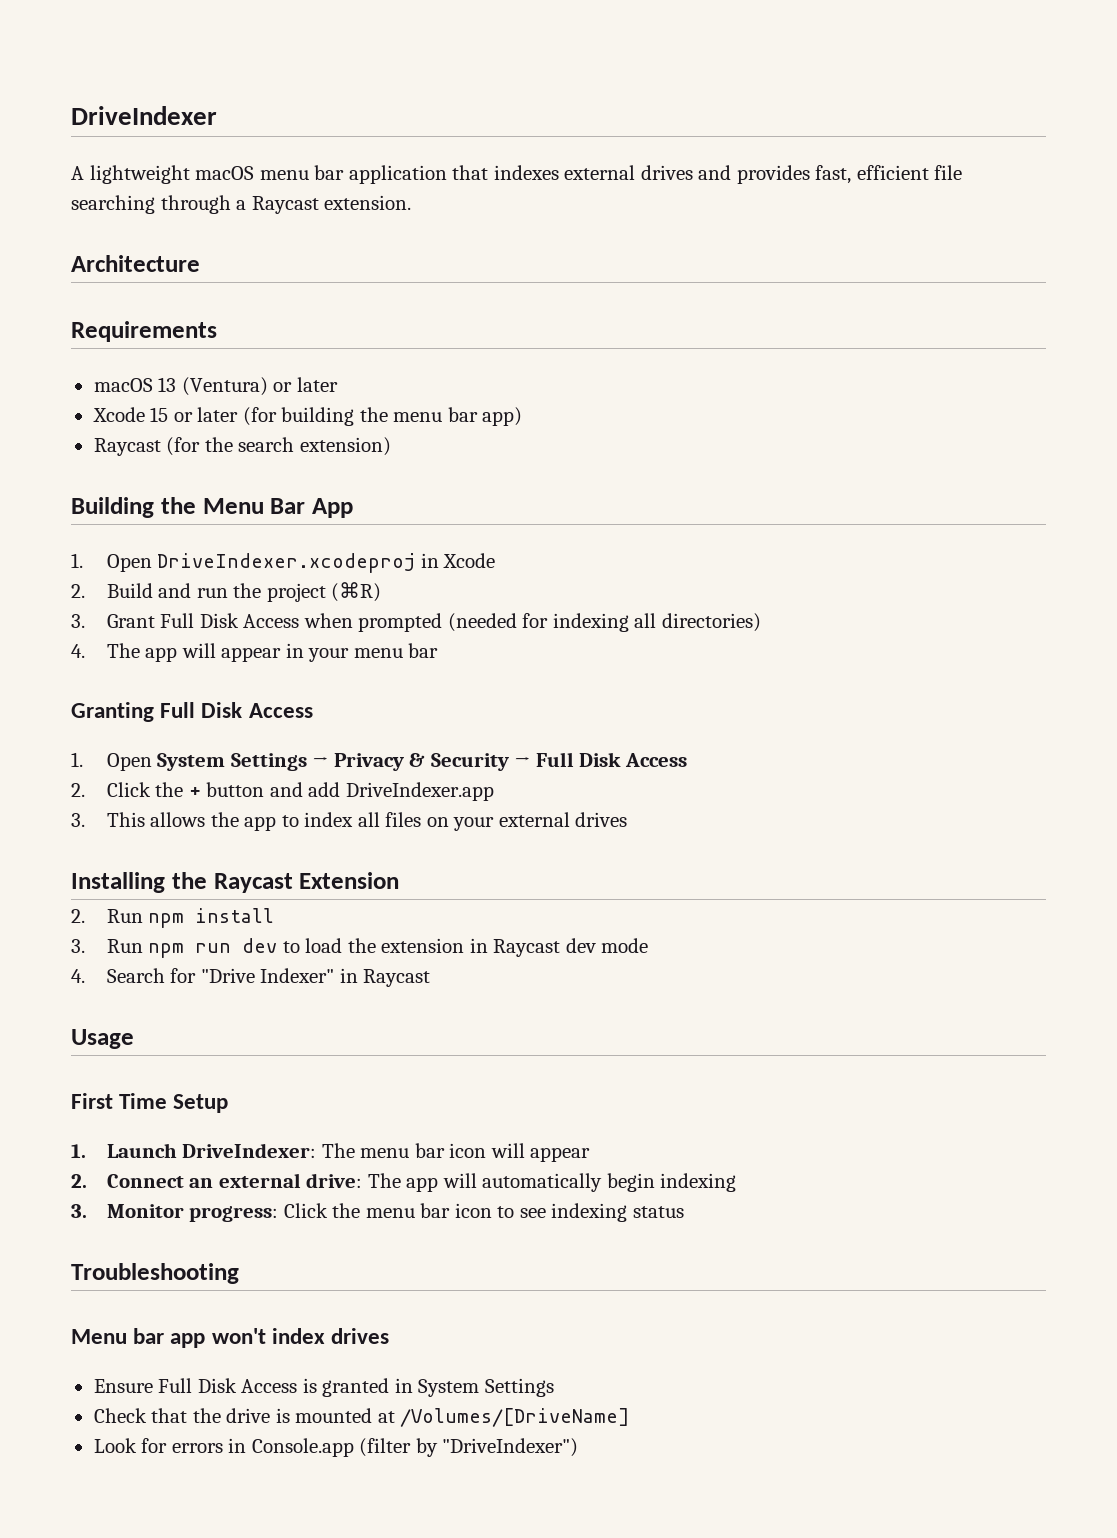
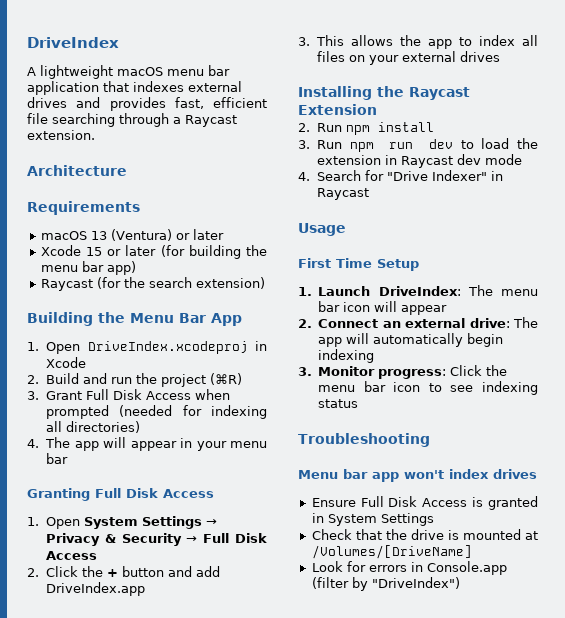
- DriveIndexer
+ DriveIndex
- 1. Open DriveIndexer.xcodeproj in Xcode
+ 1. Open DriveIndex.xcodeproj in Xcode
- 2. Click the + button and add DriveIndexer.app
+ 2. Click the + button and add DriveIndex.app
- 1. Launch DriveIndexer: The menu bar icon will appear
+ 1. Launch DriveIndex: The menu bar icon will appear
- Look for errors in Console.app (filter by "DriveIndexer")
+ Look for errors in Console.app (filter by "DriveIndex")

